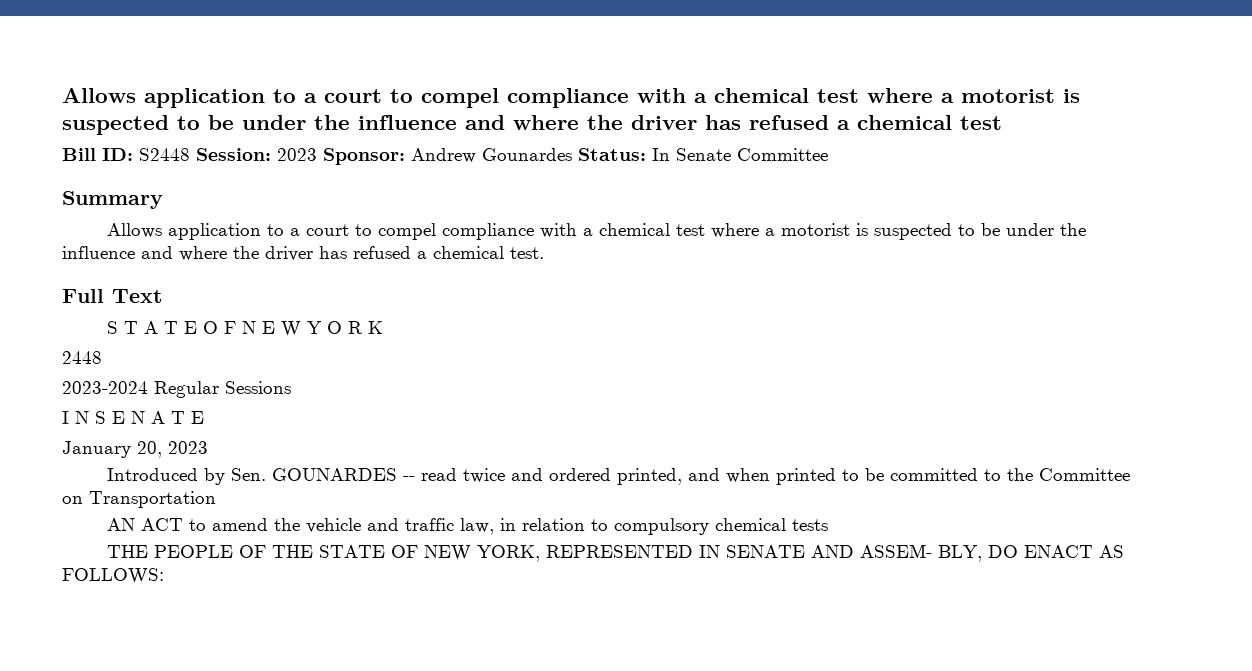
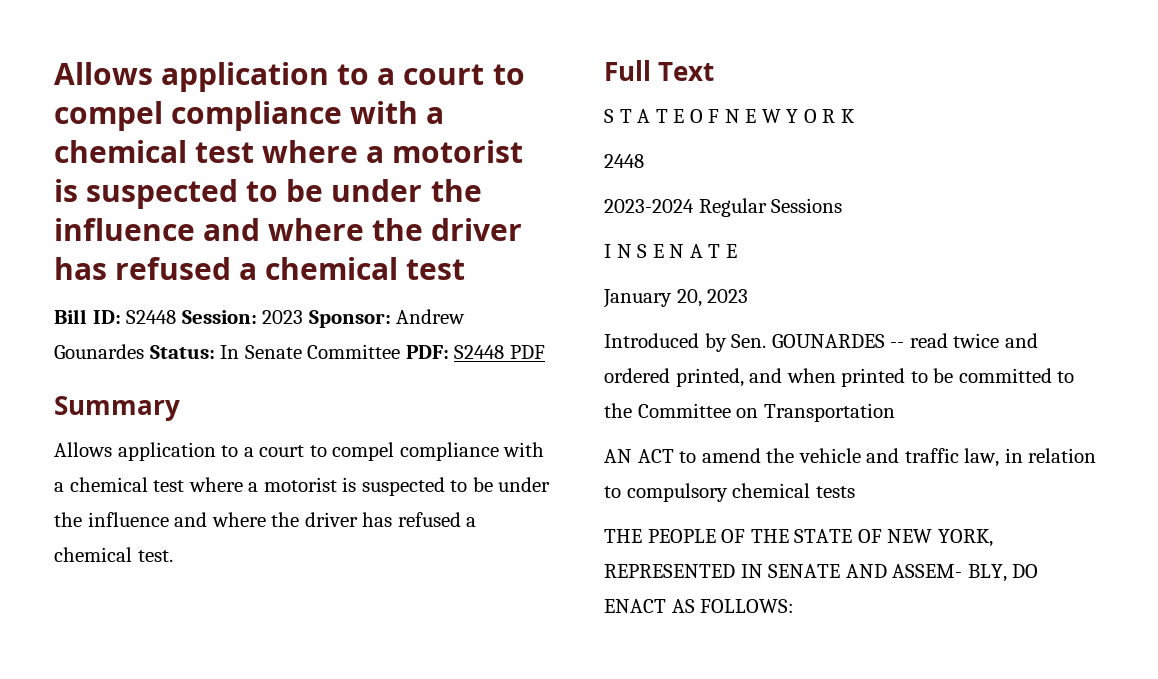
- Bill ID: S2448 Session: 2023 Sponsor: Andrew Gounardes Status: In Senate Committee
+ Bill ID: S2448 Session: 2023 Sponsor: Andrew Gounardes Status: In Senate Committee PDF: S2448 PDF

